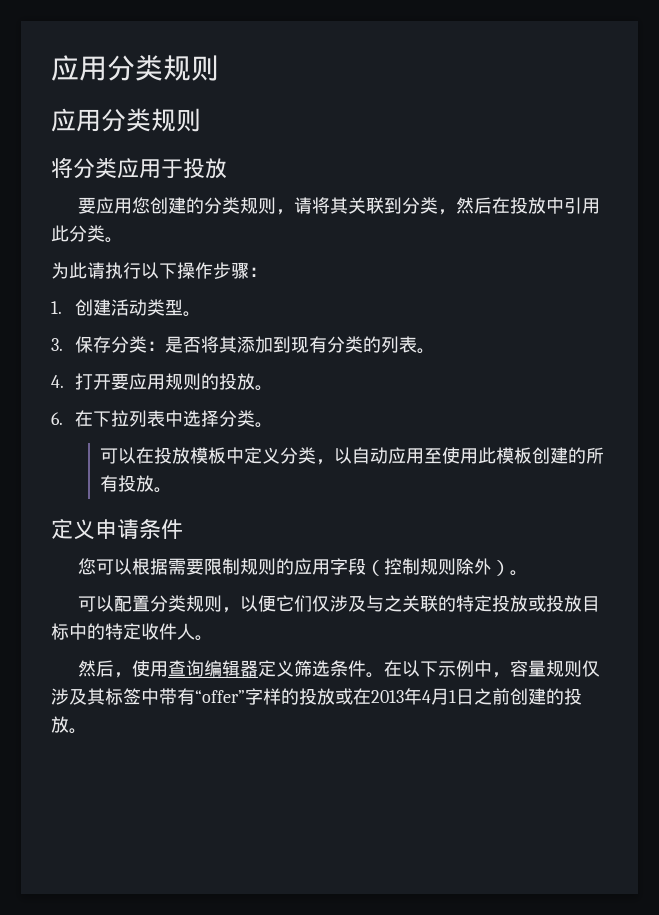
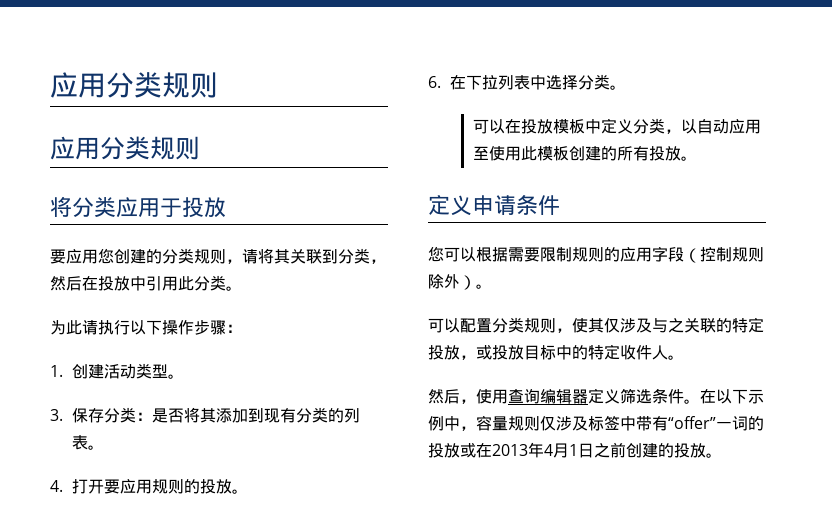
- 可以配置分类规则，以便它们仅涉及与之关联的特定投放或投放目标中的特定收件人。
+ 可以配置分类规则，使其仅涉及与之关联的特定投放，或投放目标中的特定收件人。
- 在以下示例中，容量规则仅涉及其标签中带有“offer”字样的投放或在2013年4月1日之前创建的投放。
+ 在以下示例中，容量规则仅涉及标签中带有“offer”一词的投放或在2013年4月1日之前创建的投放。

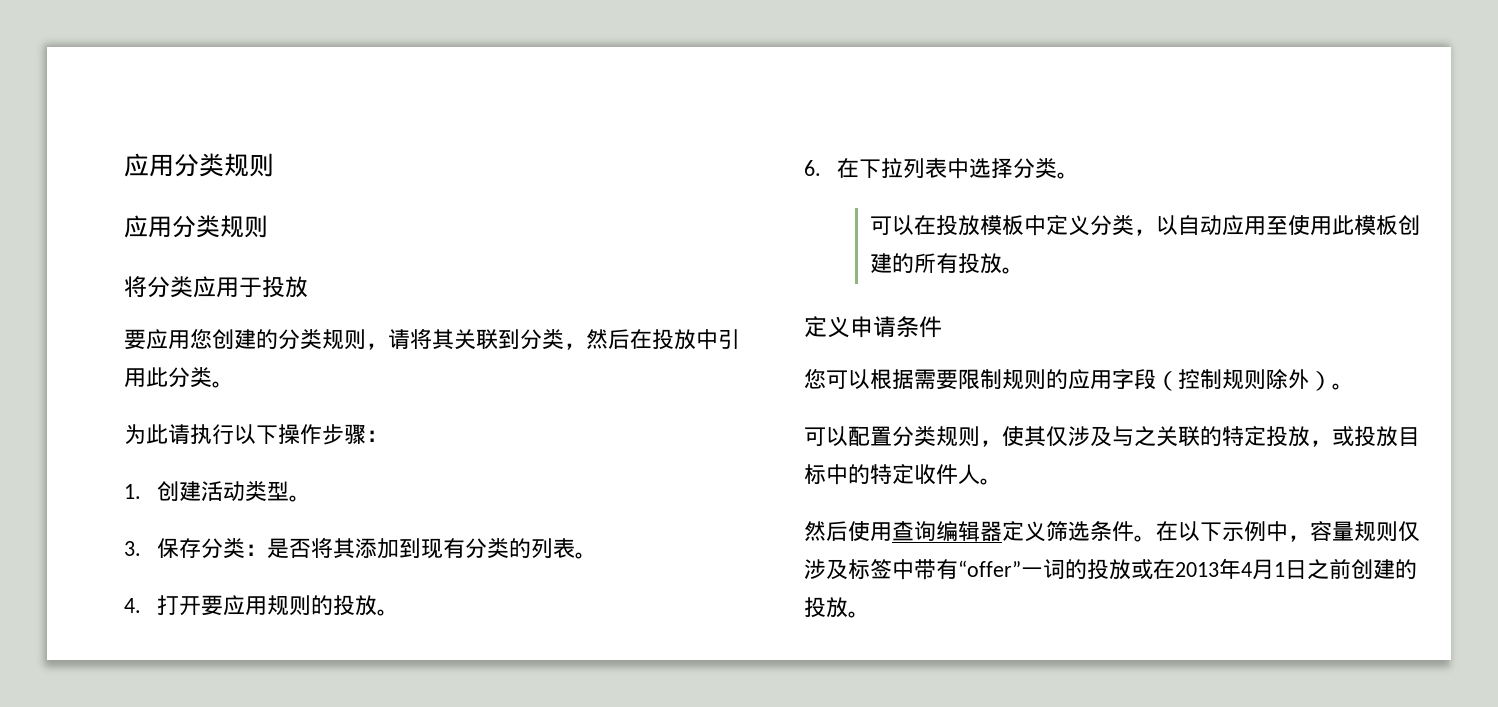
- 然后，使用查询编辑器定义筛选条件。
+ 然后使用查询编辑器定义筛选条件。

